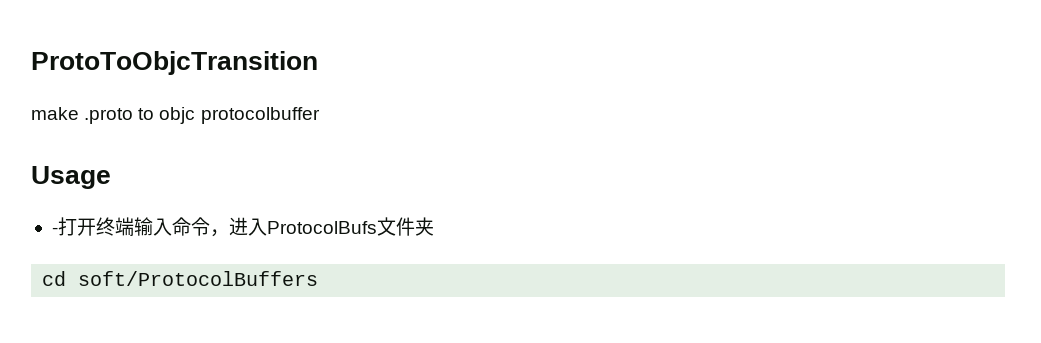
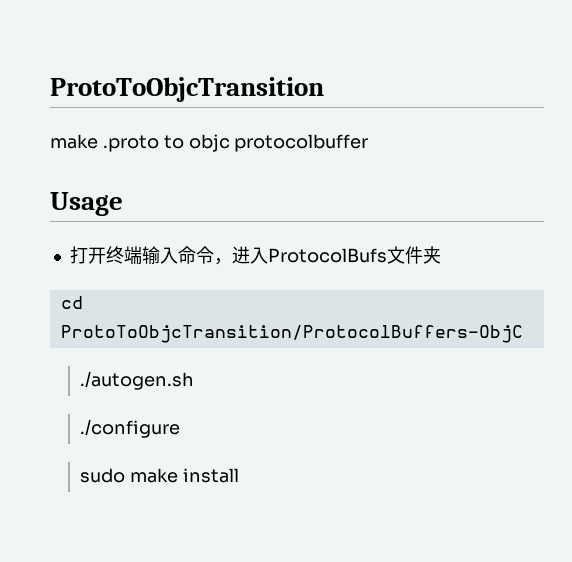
- -打开终端输入命令，进入ProtocolBufs文件夹
+ 打开终端输入命令，进入ProtocolBufs文件夹
- cd soft/ProtocolBuffers
+ cd ProtoToObjcTransition/ProtocolBuffers-ObjC
+ ./autogen.sh
+ ./configure
+ sudo make install

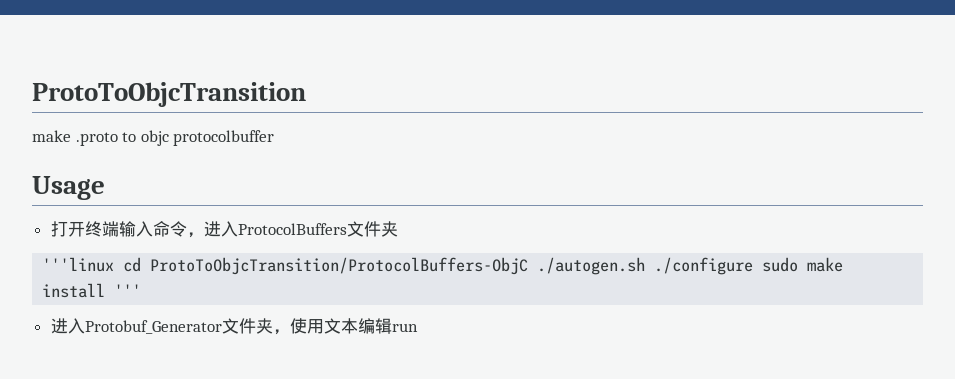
- 打开终端输入命令，进入ProtocolBufs文件夹
+ 打开终端输入命令，进入ProtocolBuffers文件夹
- cd ProtoToObjcTransition/ProtocolBuffers-ObjC
- ./autogen.sh
- ./configure
- sudo make install
+ '''linux cd ProtoToObjcTransition/ProtocolBuffers-ObjC ./autogen.sh ./configure sudo make install '''
+ 进入Protobuf_Generator文件夹，使用文本编辑run

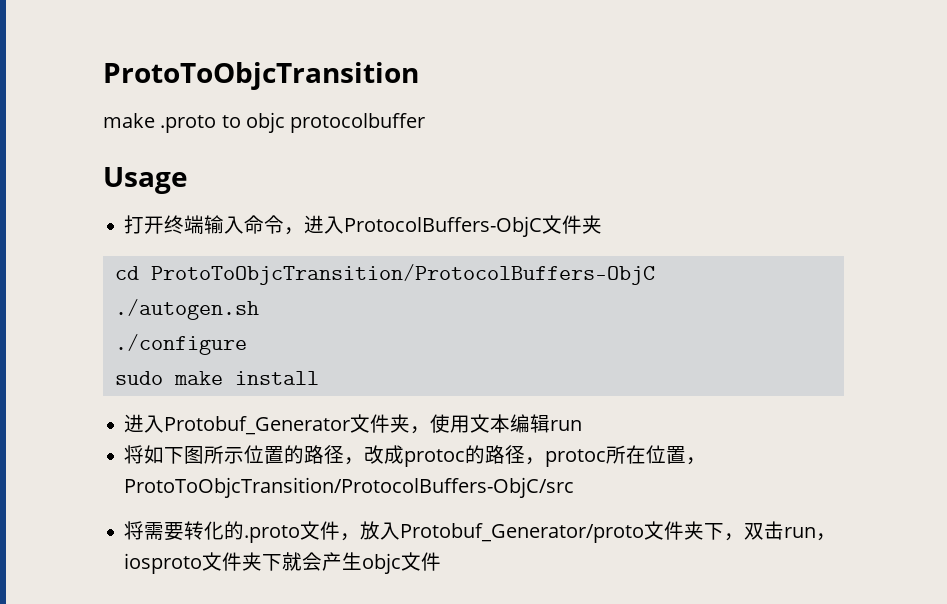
- 打开终端输入命令，进入ProtocolBuffers文件夹
+ 打开终端输入命令，进入ProtocolBuffers-ObjC文件夹
- '''linux cd ProtoToObjcTransition/ProtocolBuffers-ObjC ./autogen.sh ./configure sudo make install '''
+ cd ProtoToObjcTransition/ProtocolBuffers-ObjC
+ ./autogen.sh
+ ./configure
+ sudo make install
+ 将如下图所示位置的路径，改成protoc的路径，protoc所在位置，ProtoToObjcTransition/ProtocolBuffers-ObjC/src
+ 将需要转化的.proto文件，放入Protobuf_Generator/proto文件夹下，双击run，iosproto文件夹下就会产生objc文件

